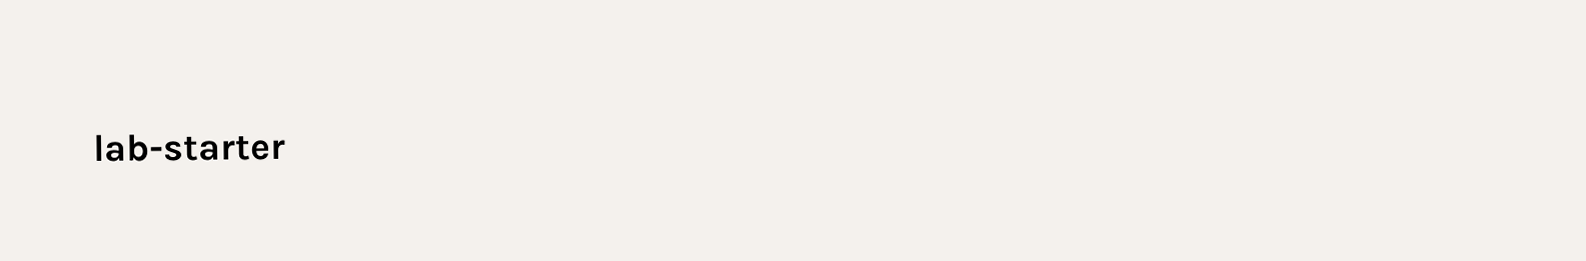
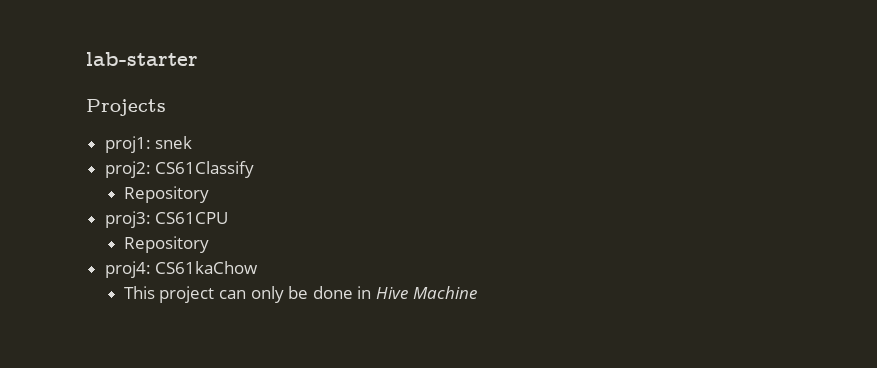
+ Projects
+ proj1: snek
+ proj2: CS61Classify
+ Repository
+ proj3: CS61CPU
+ Repository
+ proj4: CS61kaChow
+ This project can only be done in Hive Machine

